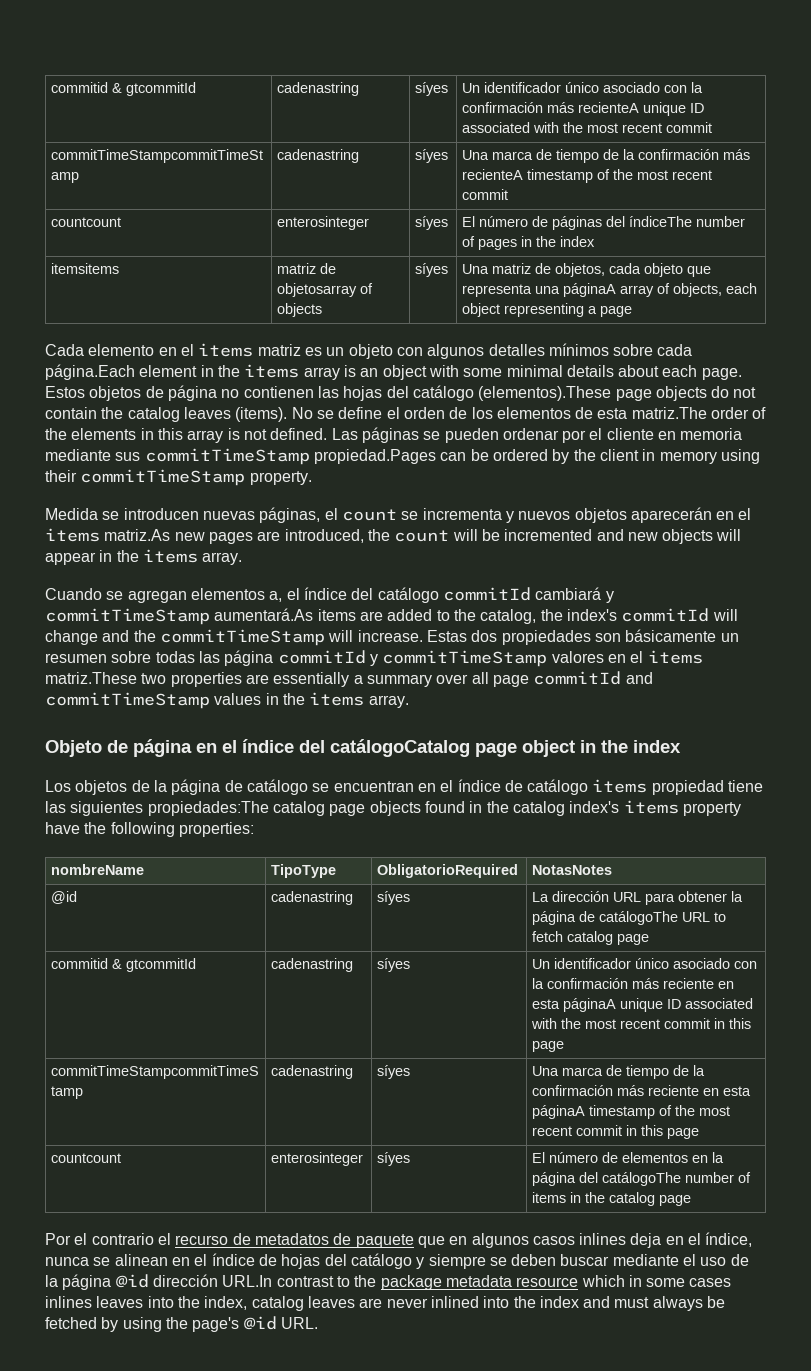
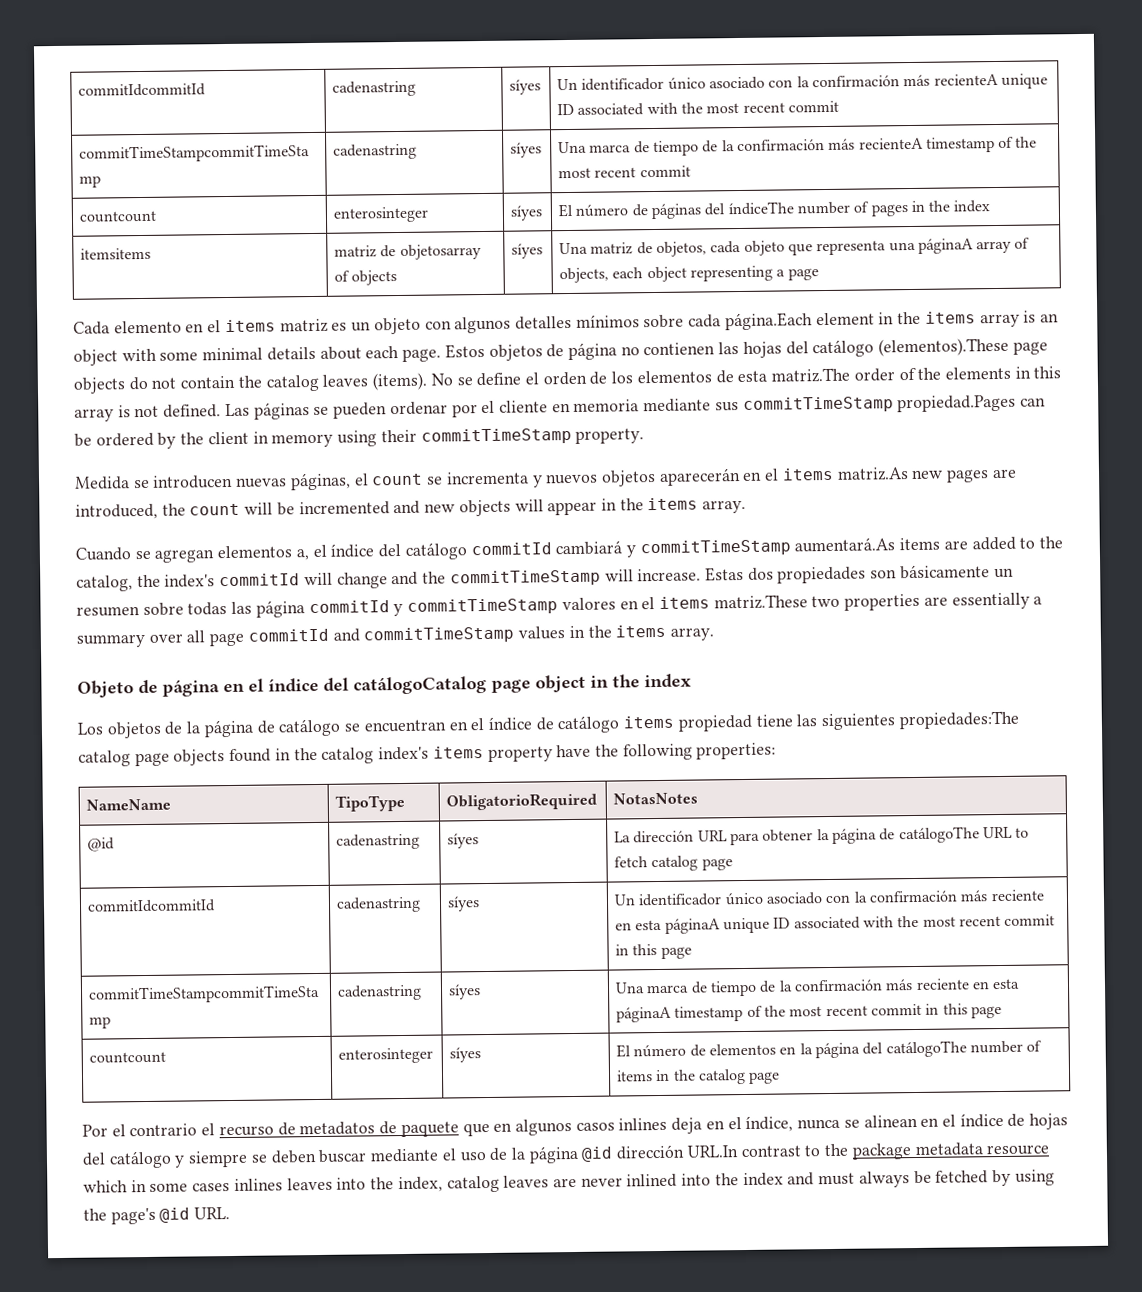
- commitid & gtcommitId | cadenastring | síyes | Un identificador único asociado con la confirmación más recienteA unique ID associated with the most recent commit
+ commitIdcommitId | cadenastring | síyes | Un identificador único asociado con la confirmación más recienteA unique ID associated with the most recent commit
- nombreName | TipoType | ObligatorioRequired | NotasNotes
+ NameName | TipoType | ObligatorioRequired | NotasNotes
- commitid & gtcommitId | cadenastring | síyes | Un identificador único asociado con la confirmación más reciente en esta páginaA unique ID associated with the most recent commit in this page
+ commitIdcommitId | cadenastring | síyes | Un identificador único asociado con la confirmación más reciente en esta páginaA unique ID associated with the most recent commit in this page

